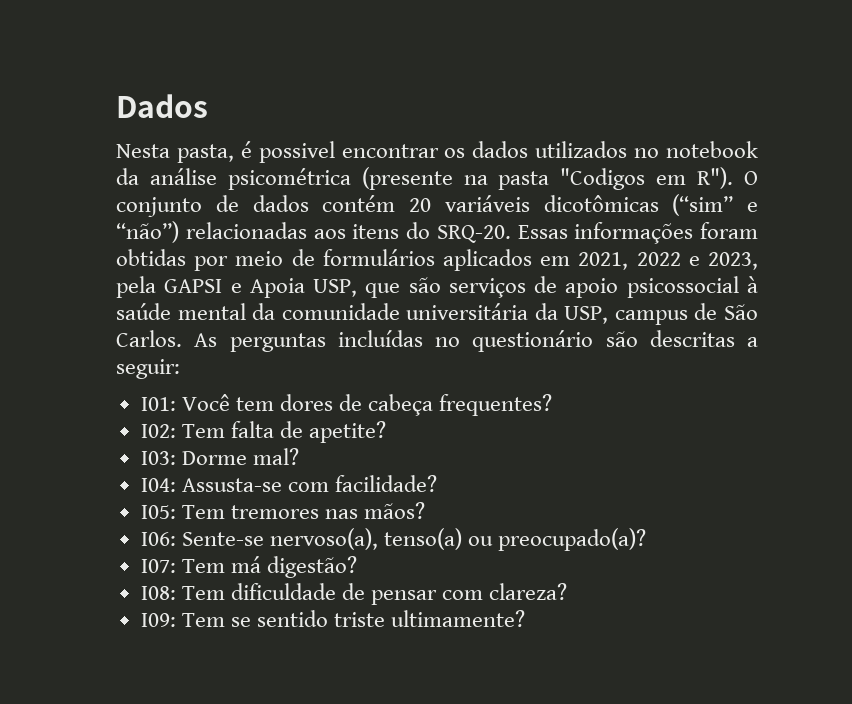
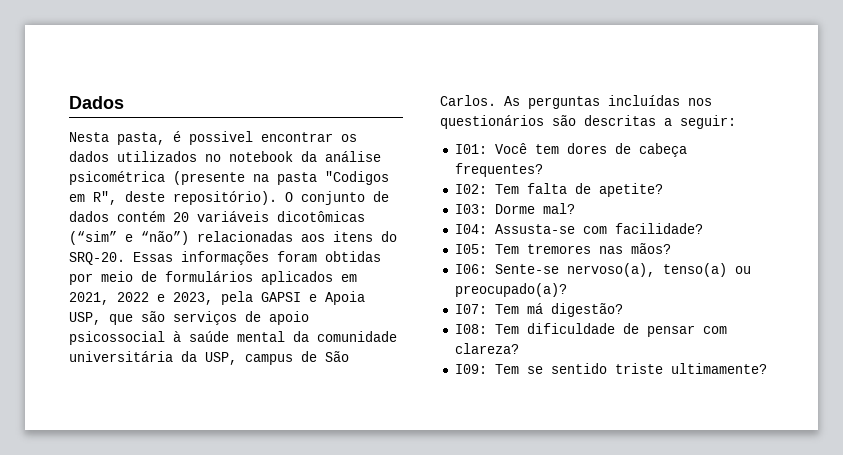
- Nesta pasta, é possivel encontrar os dados utilizados no notebook da análise psicométrica (presente na pasta "Codigos em R"). O conjunto de dados contém 20 variáveis dicotômicas (“sim” e “não”) relacionadas aos itens do SRQ-20.
+ Nesta pasta, é possivel encontrar os dados utilizados no notebook da análise psicométrica (presente na pasta "Codigos em R", deste repositório). O conjunto de dados contém 20 variáveis dicotômicas (“sim” e “não”) relacionadas aos itens do SRQ-20.
- As perguntas incluídas no questionário são descritas a seguir:
+ As perguntas incluídas nos questionários são descritas a seguir:

